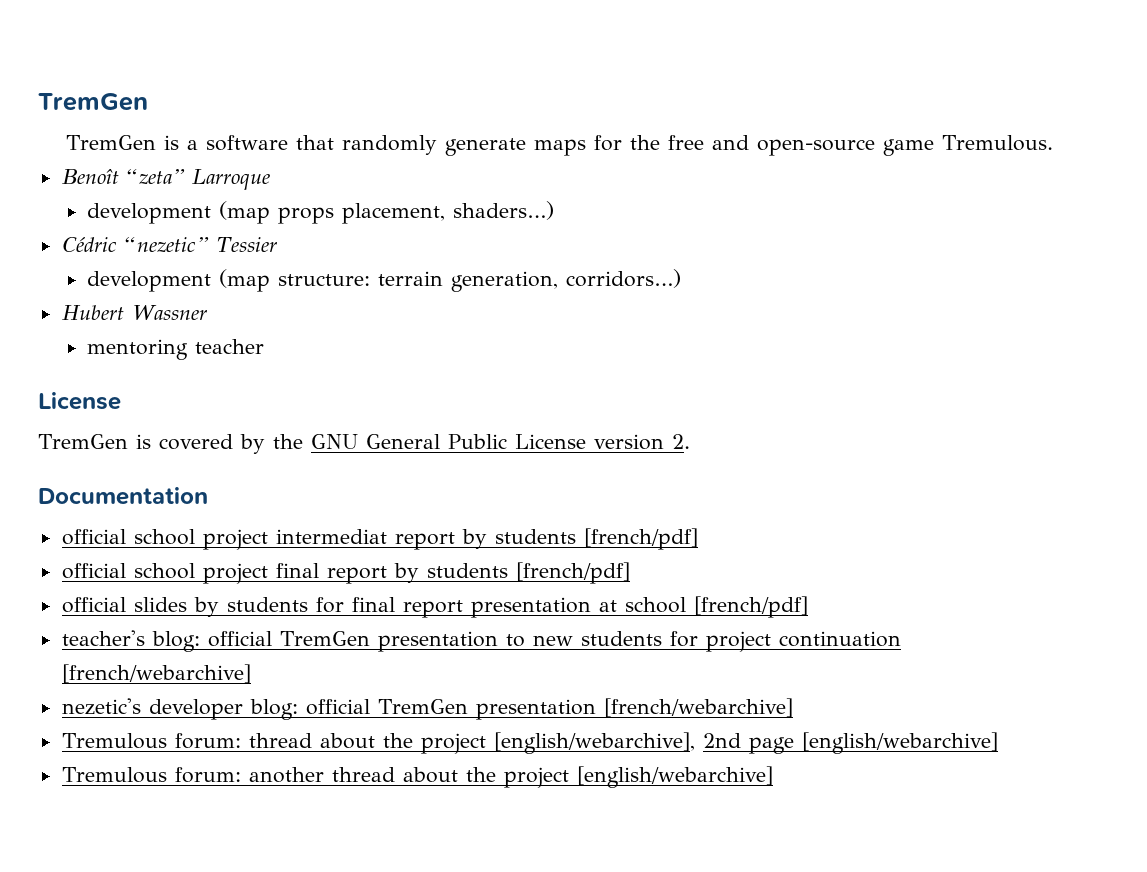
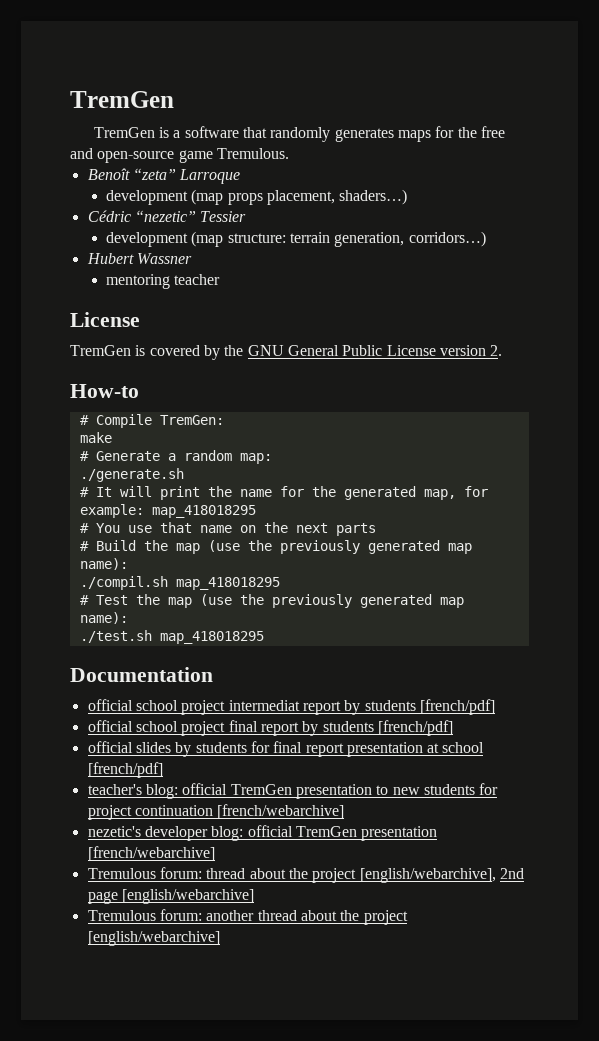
- TremGen is a software that randomly generate maps for the free and open-source game Tremulous.
+ TremGen is a software that randomly generates maps for the free and open-source game Tremulous.
+ How-to
+ # Compile TremGen:
+ make
+ # Generate a random map:
+ ./generate.sh
+ # It will print the name for the generated map, for example: map_418018295
+ # You use that name on the next parts
+ # Build the map (use the previously generated map name):
+ ./compil.sh map_418018295
+ # Test the map (use the previously generated map name):
+ ./test.sh map_418018295

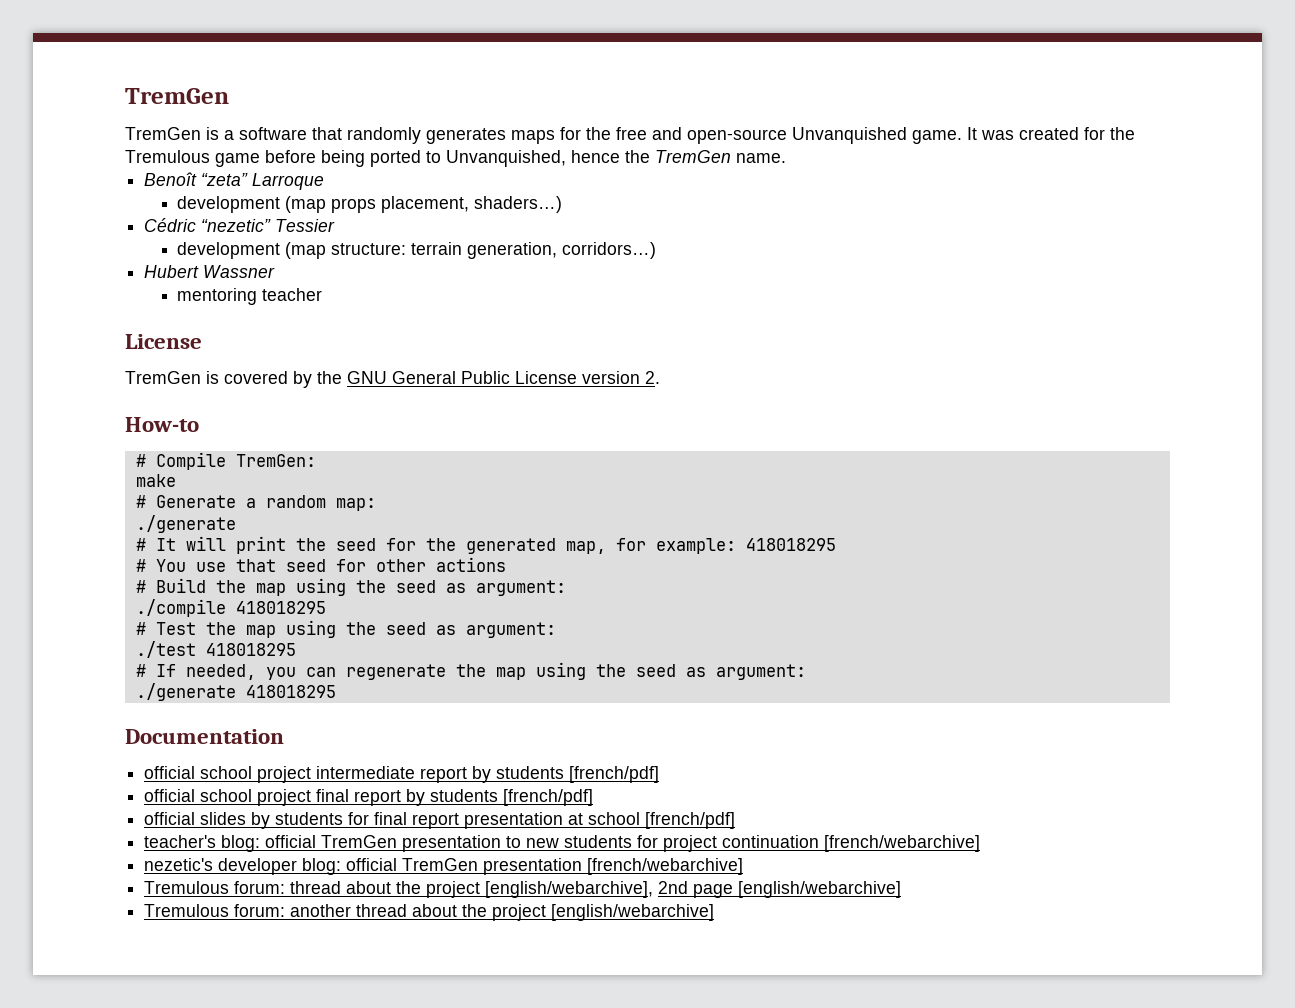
- TremGen is a software that randomly generates maps for the free and open-source game Tremulous.
+ TremGen is a software that randomly generates maps for the free and open-source Unvanquished game. It was created for the Tremulous game before being ported to Unvanquished, hence the TremGen name.
  # Generate a random map:
- ./generate.sh
+ ./generate
- # It will print the name for the generated map, for example: map_418018295
+ # It will print the seed for the generated map, for example: 418018295
- # You use that name on the next parts
+ # You use that seed for other actions
- # Build the map (use the previously generated map name):
- ./compil.sh map_418018295
- # Test the map (use the previously generated map name):
- ./test.sh map_418018295
+ # Build the map using the seed as argument:
+ ./compile 418018295
+ # Test the map using the seed as argument:
+ ./test 418018295
+ # If needed, you can regenerate the map using the seed as argument:
+ ./generate 418018295
- official school project intermediat report by students [french/pdf]
+ official school project intermediate report by students [french/pdf]

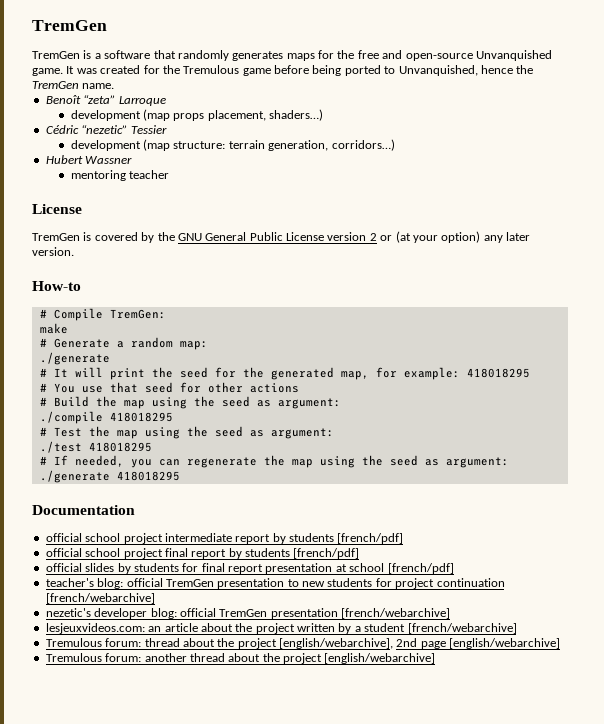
- TremGen is covered by the GNU General Public License version 2.
+ TremGen is covered by the GNU General Public License version 2 or (at your option) any later version.
+ lesjeuxvideos.com: an article about the project written by a student [french/webarchive]

